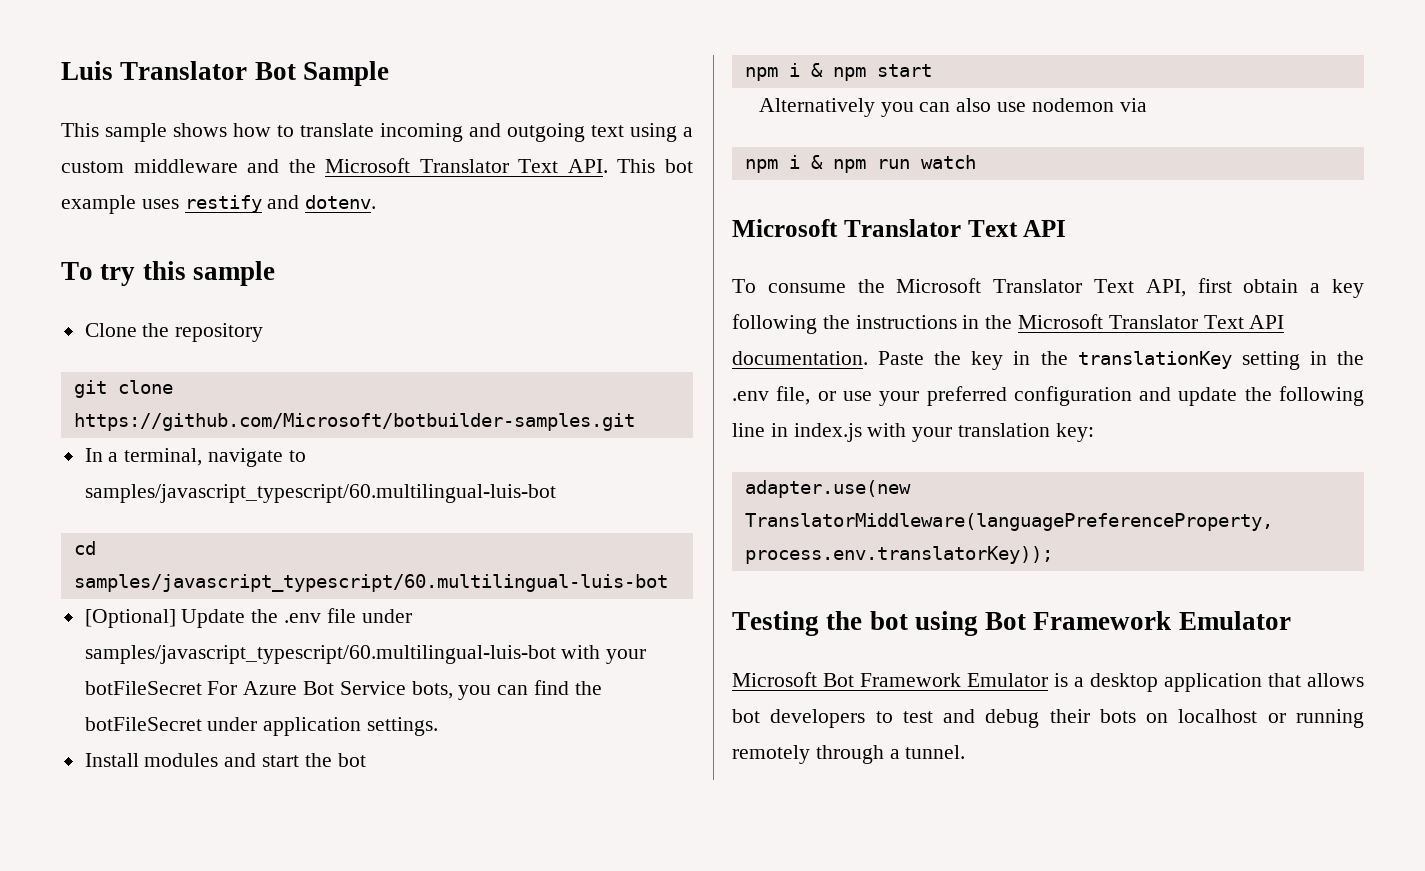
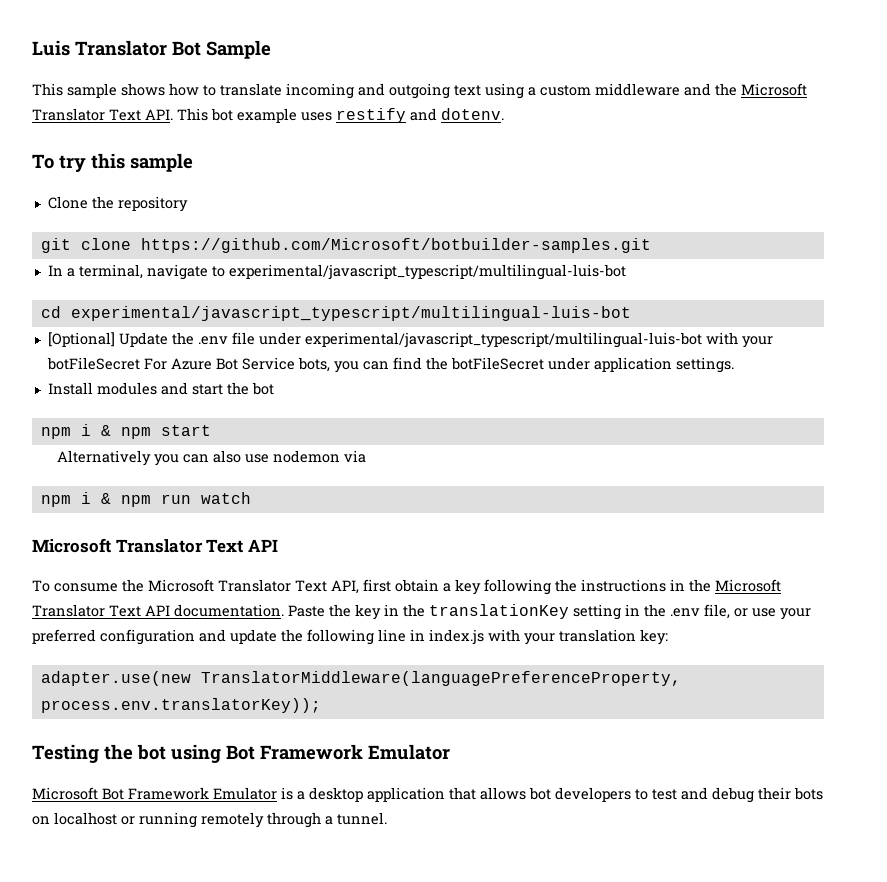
- In a terminal, navigate to samples/javascript_typescript/60.multilingual-luis-bot
+ In a terminal, navigate to experimental/javascript_typescript/multilingual-luis-bot
- cd samples/javascript_typescript/60.multilingual-luis-bot
+ cd experimental/javascript_typescript/multilingual-luis-bot
- [Optional] Update the .env file under samples/javascript_typescript/60.multilingual-luis-bot with your botFileSecret For Azure Bot Service bots, you can find the botFileSecret under application settings.
+ [Optional] Update the .env file under experimental/javascript_typescript/multilingual-luis-bot with your botFileSecret For Azure Bot Service bots, you can find the botFileSecret under application settings.

